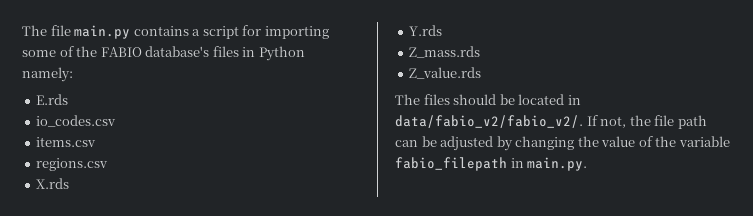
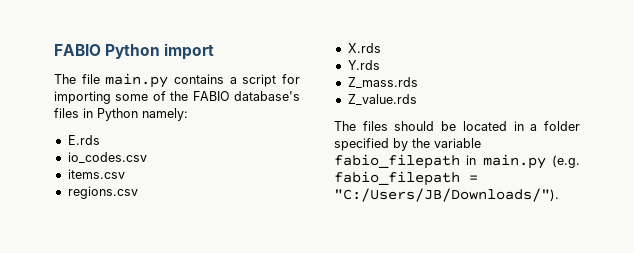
+ FABIO Python import
- The files should be located in data/fabio_v2/fabio_v2/. If not, the file path can be adjusted by changing the value of the variable fabio_filepath in main.py.
+ The files should be located in a folder specified by the variable fabio_filepath in main.py (e.g. fabio_filepath = "C:/Users/JB/Downloads/").

